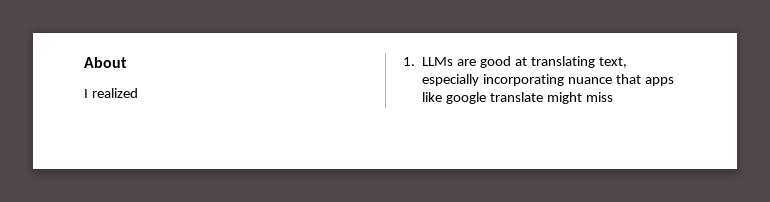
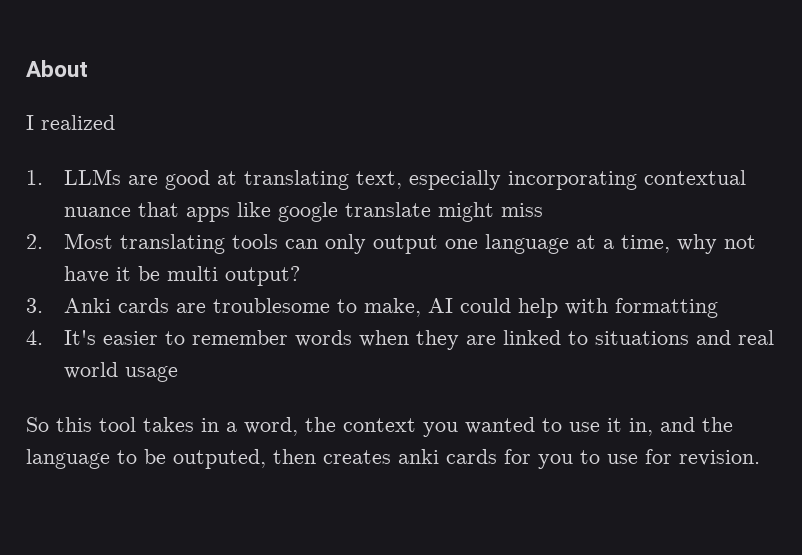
- 1. LLMs are good at translating text, especially incorporating nuance that apps like google translate might miss
+ 1. LLMs are good at translating text, especially incorporating contextual nuance that apps like google translate might miss
+ 2. Most translating tools can only output one language at a time, why not have it be multi output?
+ 3. Anki cards are troublesome to make, AI could help with formatting
+ 4. It's easier to remember words when they are linked to situations and real world usage
+ So this tool takes in a word, the context you wanted to use it in, and the language to be outputed, then creates anki cards for you to use for revision.

